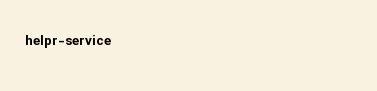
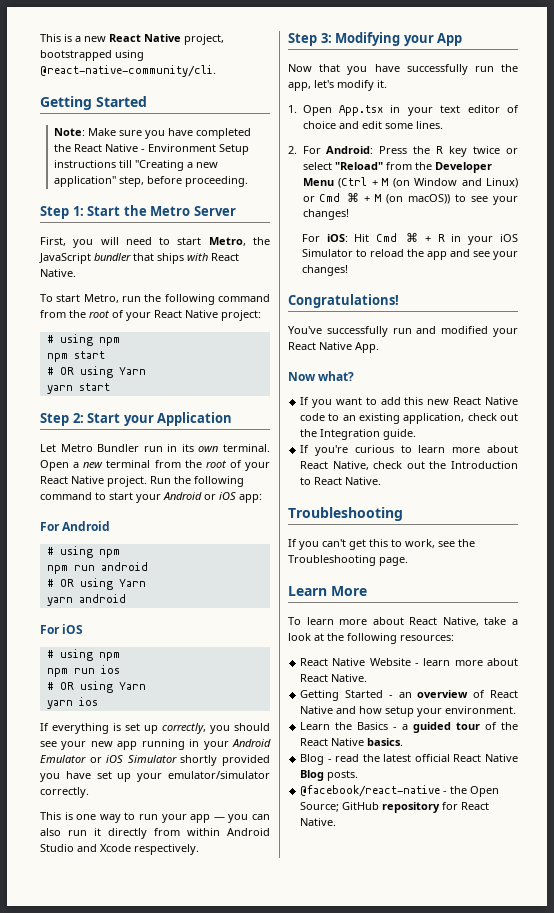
- helpr-service
+ This is a new React Native project, bootstrapped using @react-native-community/cli.
+ Getting Started
+ Note: Make sure you have completed the React Native - Environment Setup instructions till "Creating a new application" step, before proceeding.
+ Step 1: Start the Metro Server
+ First, you will need to start Metro, the JavaScript bundler that ships with React Native.
+ To start Metro, run the following command from the root of your React Native project:
+ # using npm
+ npm start
+ # OR using Yarn
+ yarn start
+ Step 2: Start your Application
+ Let Metro Bundler run in its own terminal. Open a new terminal from the root of your React Native project. Run the following command to start your Android or iOS app:
+ For Android
+ # using npm
+ npm run android
+ # OR using Yarn
+ yarn android
+ For iOS
+ # using npm
+ npm run ios
+ # OR using Yarn
+ yarn ios
+ If everything is set up correctly, you should see your new app running in your Android Emulator or iOS Simulator shortly provided you have set up your emulator/simulator correctly.
+ This is one way to run your app — you can also run it directly from within Android Studio and Xcode respectively.
+ Step 3: Modifying your App
+ Now that you have successfully run the app, let's modify it.
+ 1. Open App.tsx in your text editor of choice and edit some lines.
+ 2. For Android: Press the R key twice or select "Reload" from the Developer Menu (Ctrl + M (on Window and Linux) or Cmd ⌘ + M (on macOS)) to see your changes!
+ For iOS: Hit Cmd ⌘ + R in your iOS Simulator to reload the app and see your changes!
+ Congratulations!
+ You've successfully run and modified your React Native App.
+ Now what?
+ If you want to add this new React Native code to an existing application, check out the Integration guide.
+ If you're curious to learn more about React Native, check out the Introduction to React Native.
+ Troubleshooting
+ If you can't get this to work, see the Troubleshooting page.
+ Learn More
+ To learn more about React Native, take a look at the following resources:
+ React Native Website - learn more about React Native.
+ Getting Started - an overview of React Native and how setup your environment.
+ Learn the Basics - a guided tour of the React Native basics.
+ Blog - read the latest official React Native Blog posts.
+ @facebook/react-native - the Open Source; GitHub repository for React Native.

